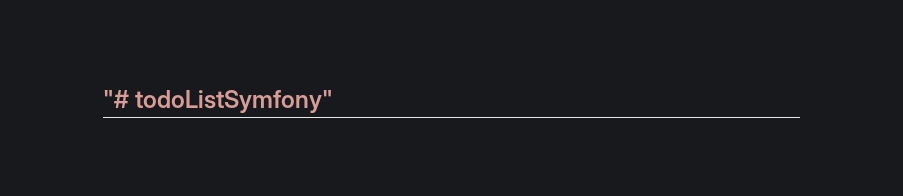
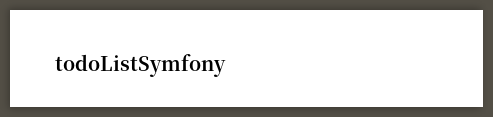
- "# todoListSymfony"
+ todoListSymfony

